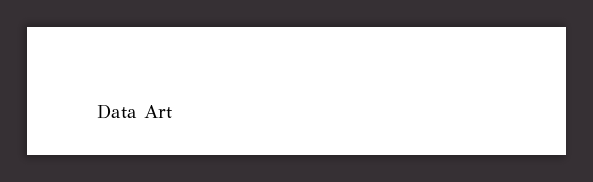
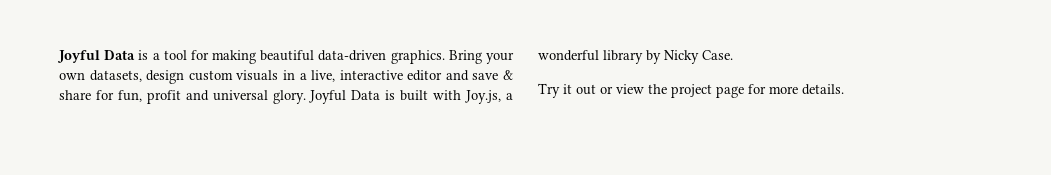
- Data Art
+ Joyful Data is a tool for making beautiful data-driven graphics. Bring your own datasets, design custom visuals in a live, interactive editor and save & share for fun, profit and universal glory. Joyful Data is built with Joy.js, a wonderful library by Nicky Case.
+ Try it out or view the project page for more details.

